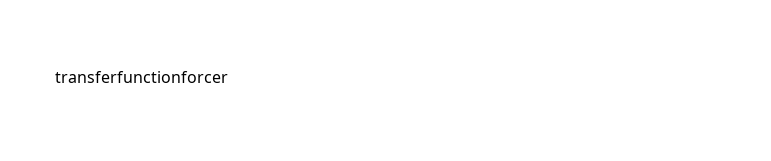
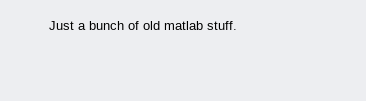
- transferfunctionforcer
+ Just a bunch of old matlab stuff.

